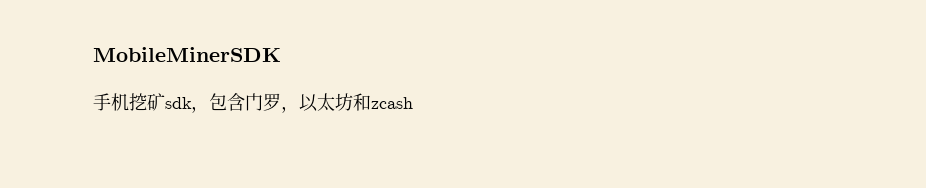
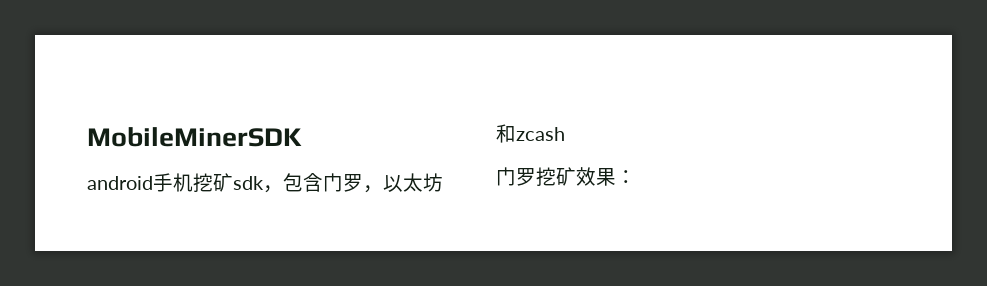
- 手机挖矿sdk，包含门罗，以太坊和zcash
+ android手机挖矿sdk，包含门罗，以太坊和zcash
+ 门罗挖矿效果：

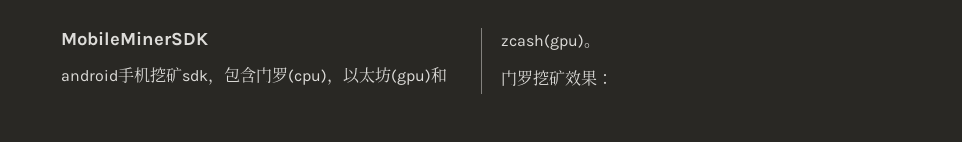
- android手机挖矿sdk，包含门罗，以太坊和zcash
+ android手机挖矿sdk，包含门罗(cpu)，以太坊(gpu)和zcash(gpu)。

